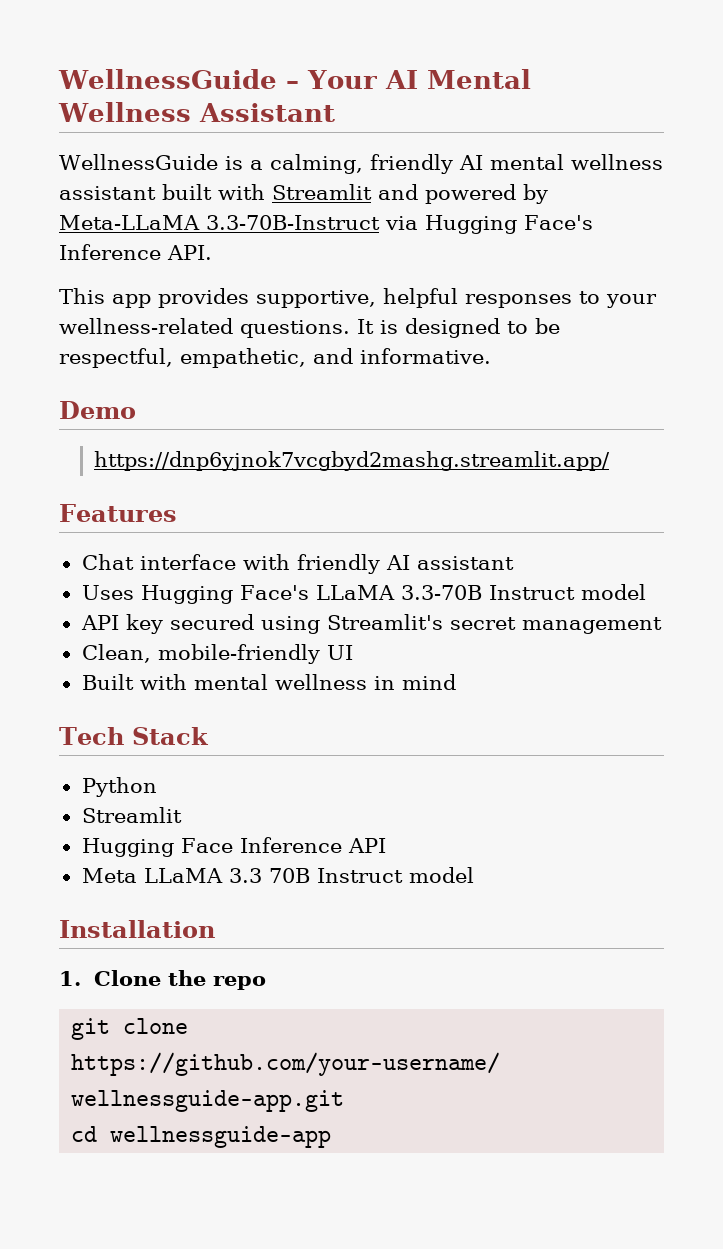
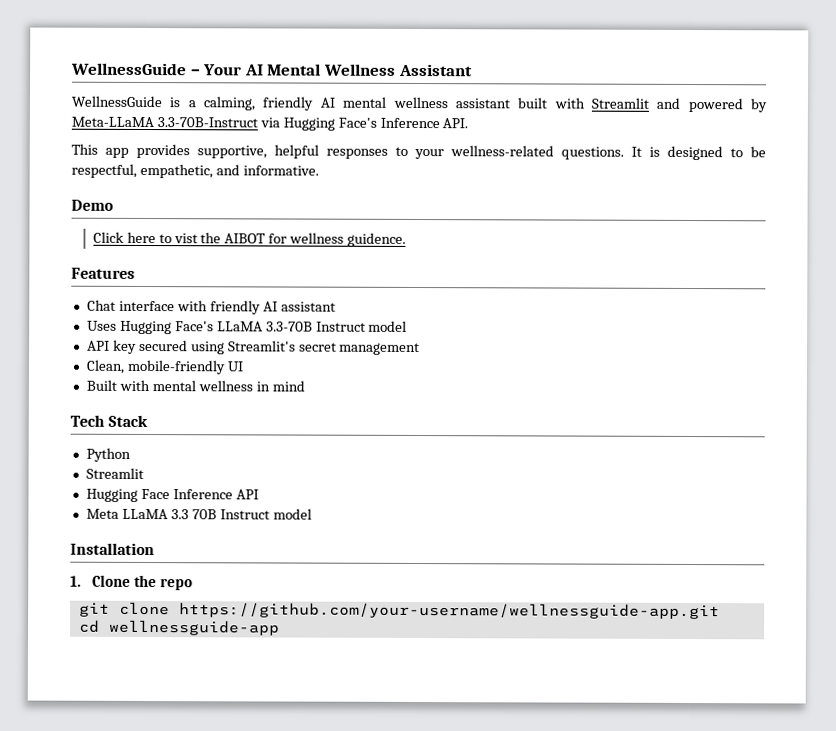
- https://dnp6yjnok7vcgbyd2mashg.streamlit.app/
+ Click here to vist the AIBOT for wellness guidence.

